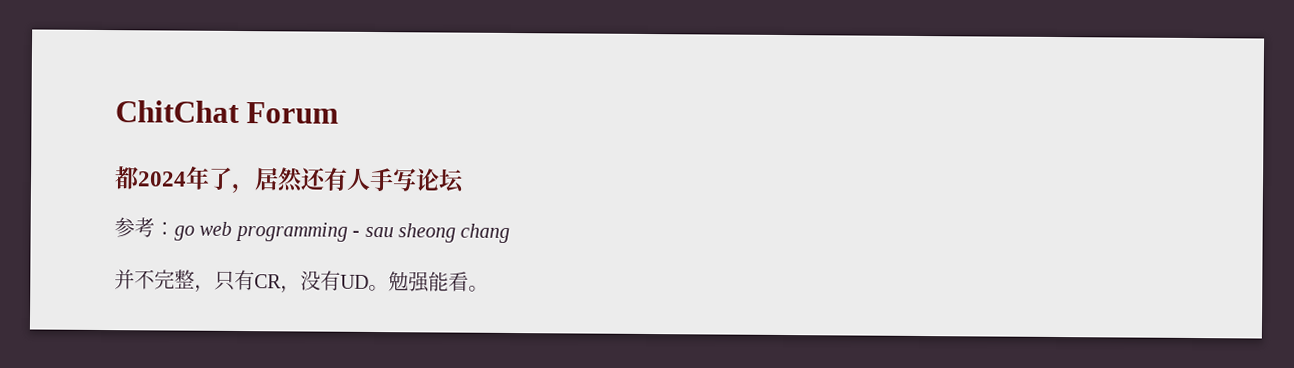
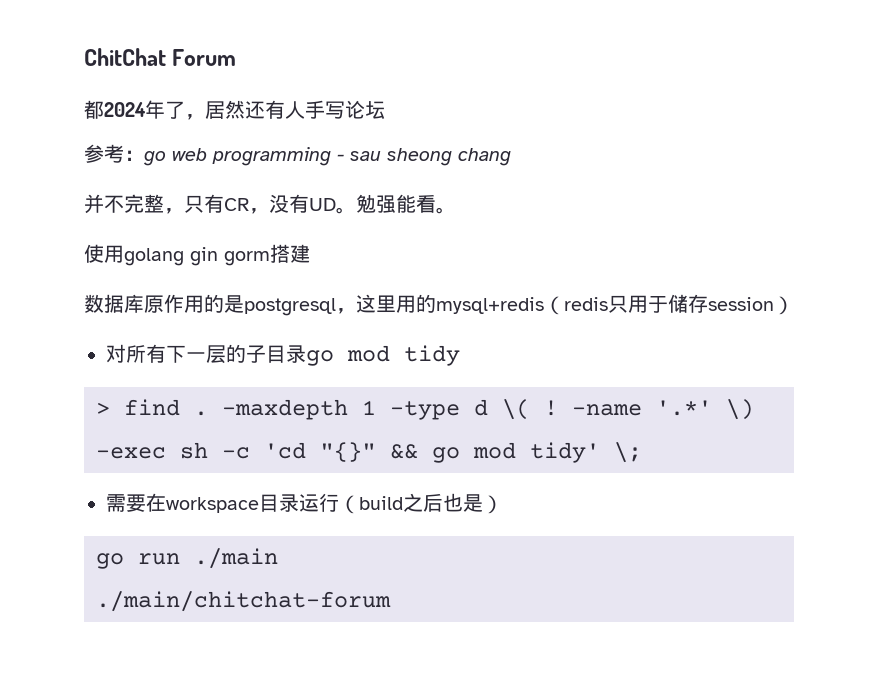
+ 使用golang gin gorm搭建
+ 数据库原作用的是postgresql，这里用的mysql+redis（redis只用于储存session）
+ 对所有下一层的子目录go mod tidy
+ > find . -maxdepth 1 -type d \( ! -name '.*' \) -exec sh -c 'cd "{}" && go mod tidy' \;
+ 需要在workspace目录运行（build之后也是）
+ go run ./main
+ ./main/chitchat-forum

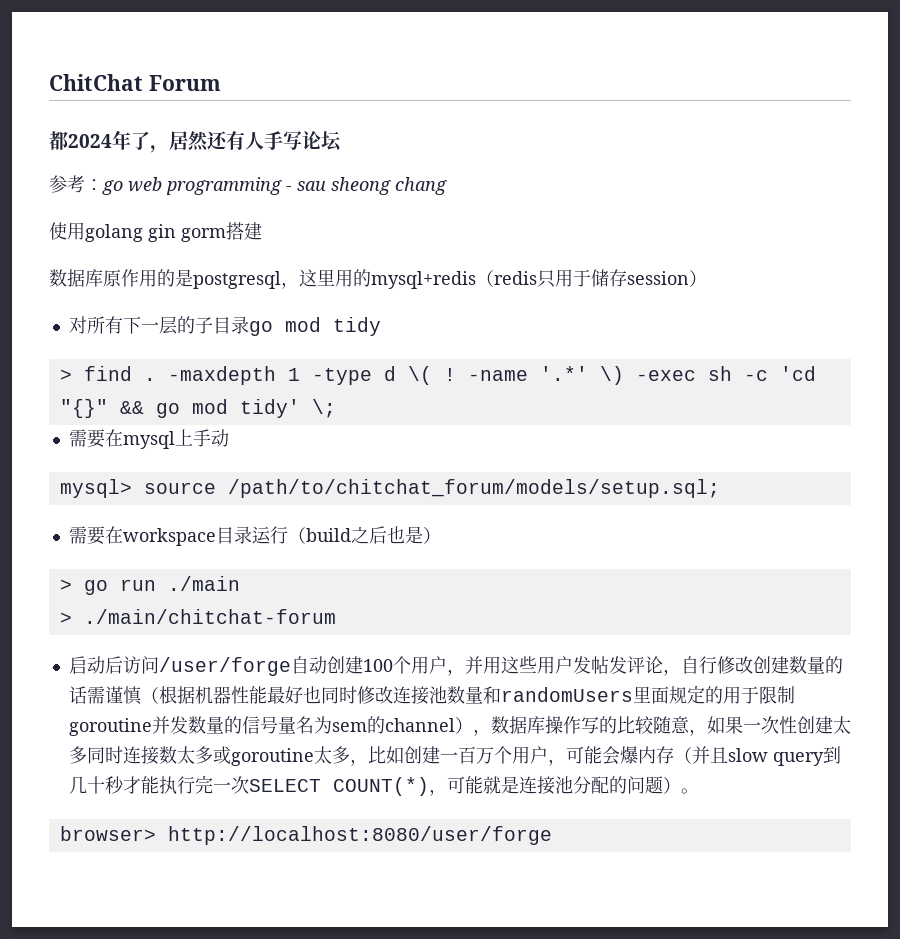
- 并不完整，只有CR，没有UD。勉强能看。
+ 需要在mysql上手动
+ mysql> source /path/to/chitchat_forum/models/setup.sql;
- go run ./main
+ > go run ./main
- ./main/chitchat-forum
+ > ./main/chitchat-forum
+ 启动后访问/user/forge自动创建100个用户，并用这些用户发帖发评论，自行修改创建数量的话需谨慎（根据机器性能最好也同时修改连接池数量和randomUsers里面规定的用于限制goroutine并发数量的信号量名为sem的channel），数据库操作写的比较随意，如果一次性创建太多同时连接数太多或goroutine太多，比如创建一百万个用户，可能会爆内存（并且slow query到几十秒才能执行完一次SELECT COUNT(*)，可能就是连接池分配的问题）。
+ browser> http://localhost:8080/user/forge

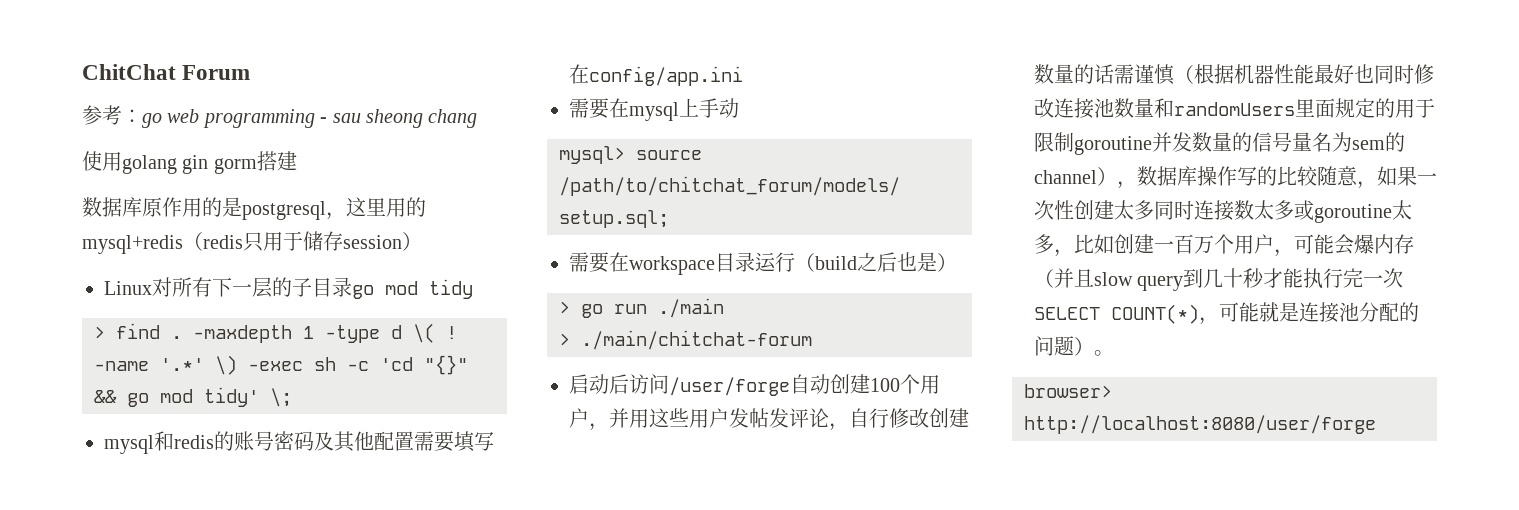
- 都2024年了，居然还有人手写论坛
- 对所有下一层的子目录go mod tidy
+ Linux对所有下一层的子目录go mod tidy
+ mysql和redis的账号密码及其他配置需要填写在config/app.ini

